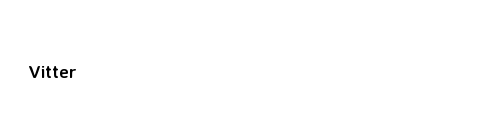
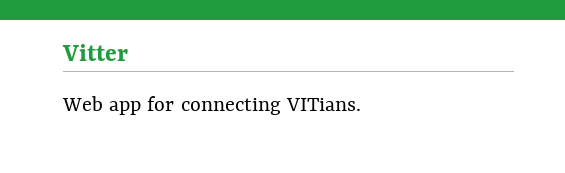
+ Web app for connecting VITians.

